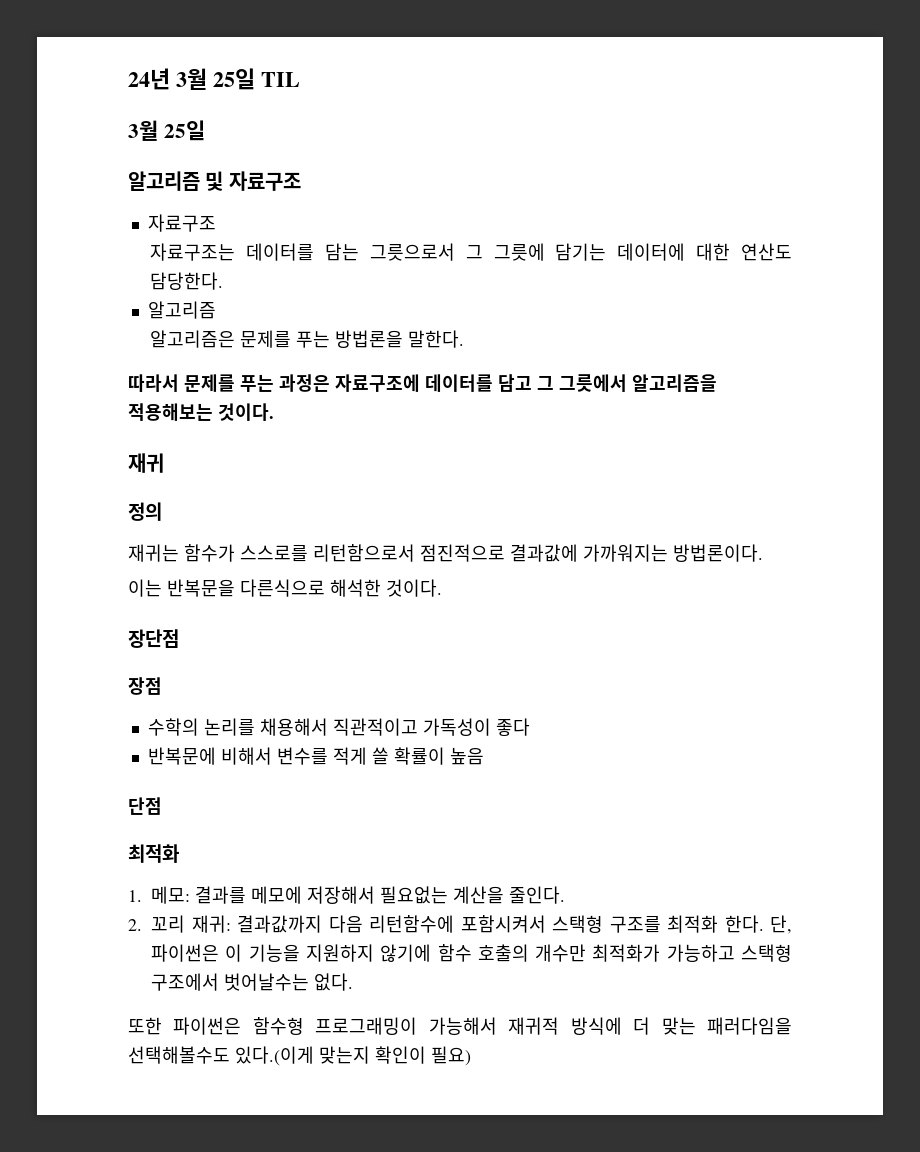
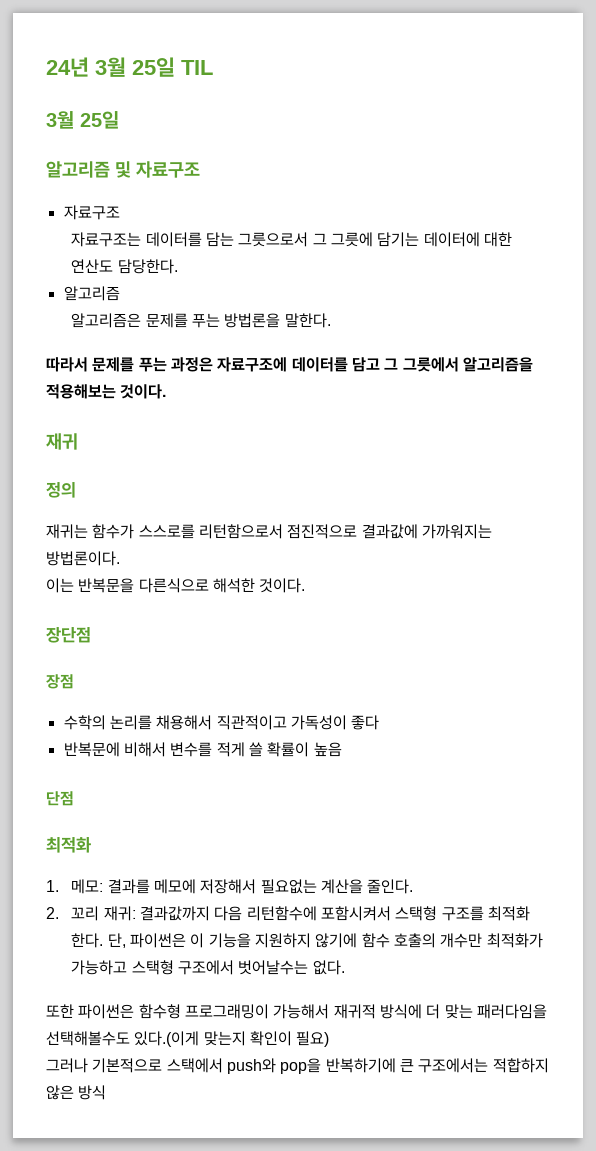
+ 그러나 기본적으로 스택에서 push와 pop을 반복하기에 큰 구조에서는 적합하지 않은 방식

